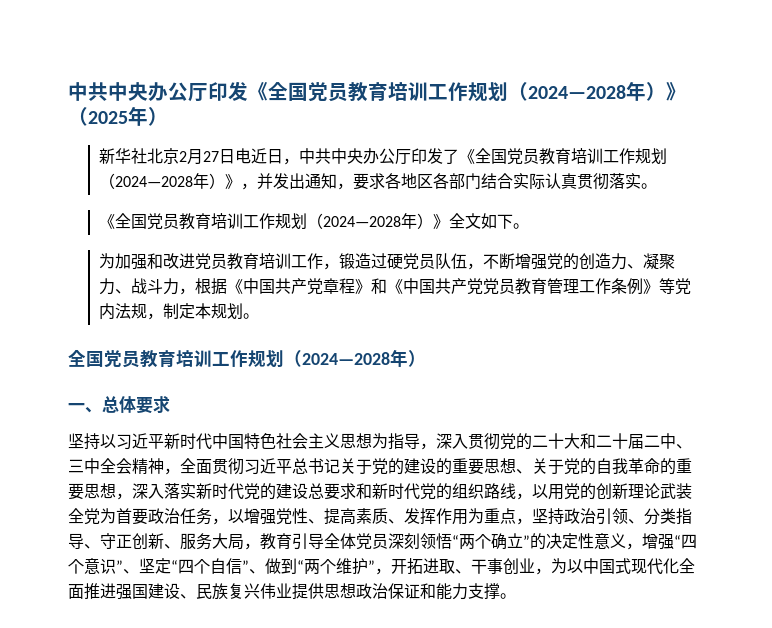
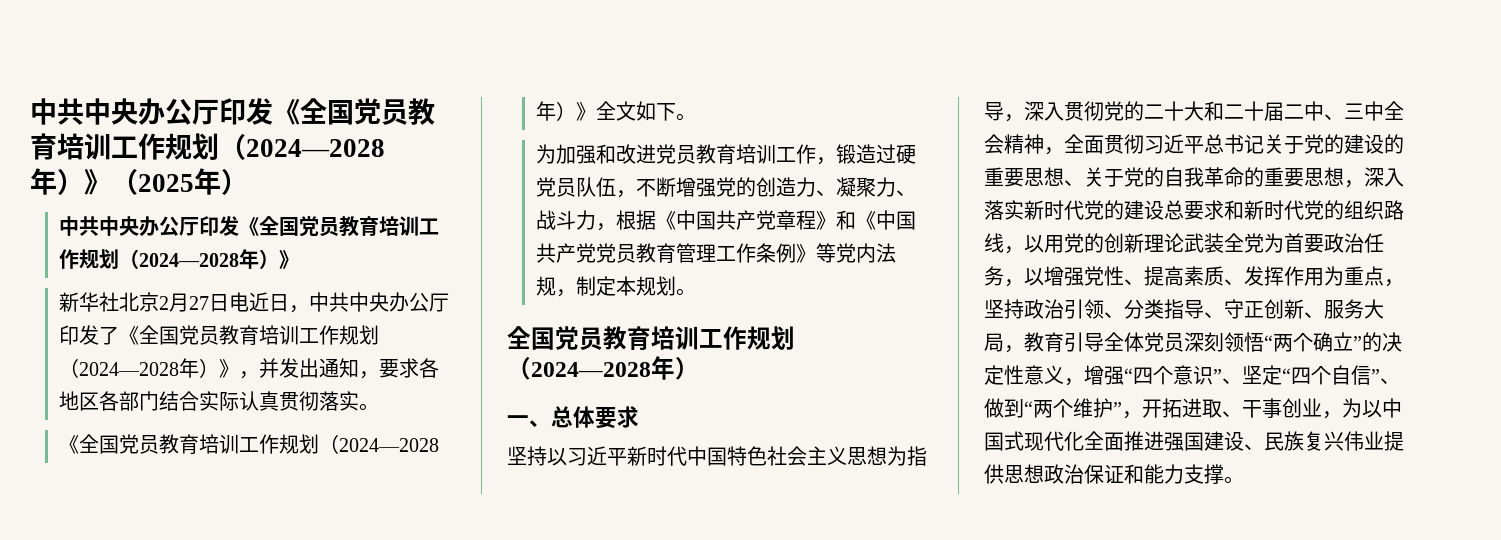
  中共中央办公厅印发《全国党员教育培训工作规划（2024—2028年）》（2025年）
+ 中共中央办公厅印发《全国党员教育培训工作规划（2024—2028年）》

